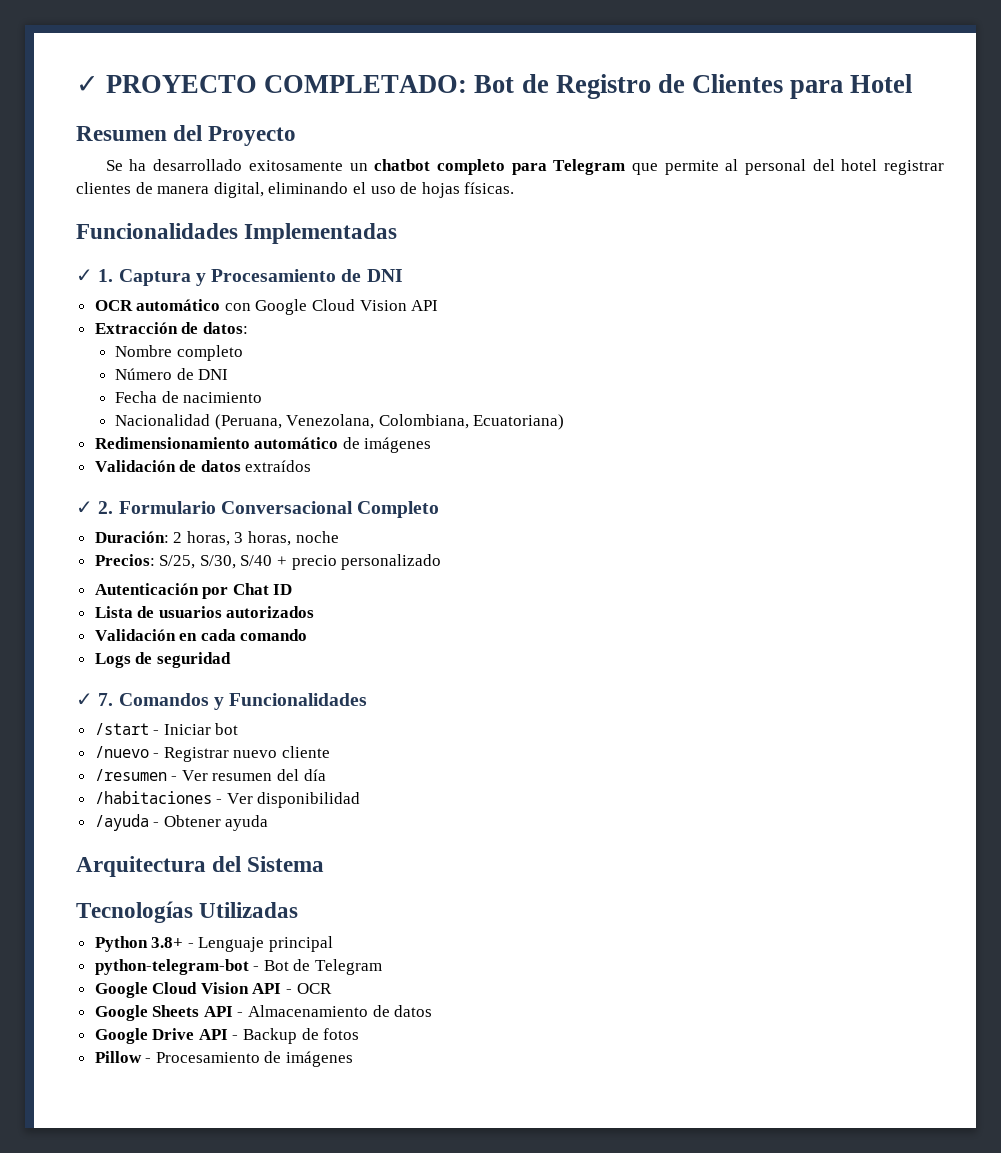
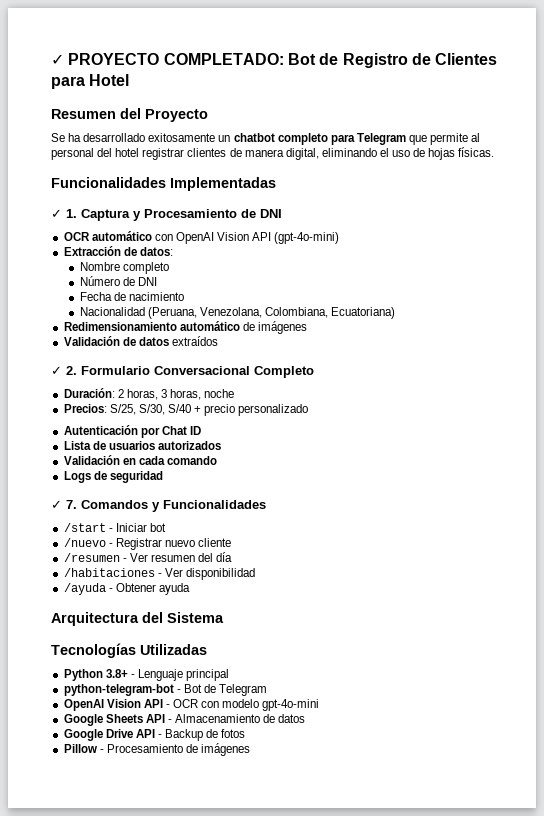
- OCR automático con Google Cloud Vision API
+ OCR automático con OpenAI Vision API (gpt-4o-mini)
- Google Cloud Vision API - OCR
+ OpenAI Vision API - OCR con modelo gpt-4o-mini

